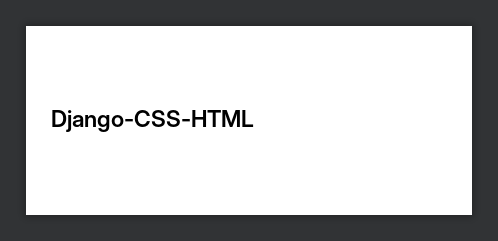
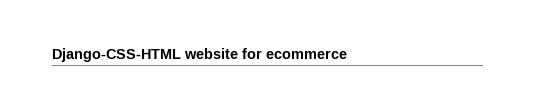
- Django-CSS-HTML
+ Django-CSS-HTML website for ecommerce

